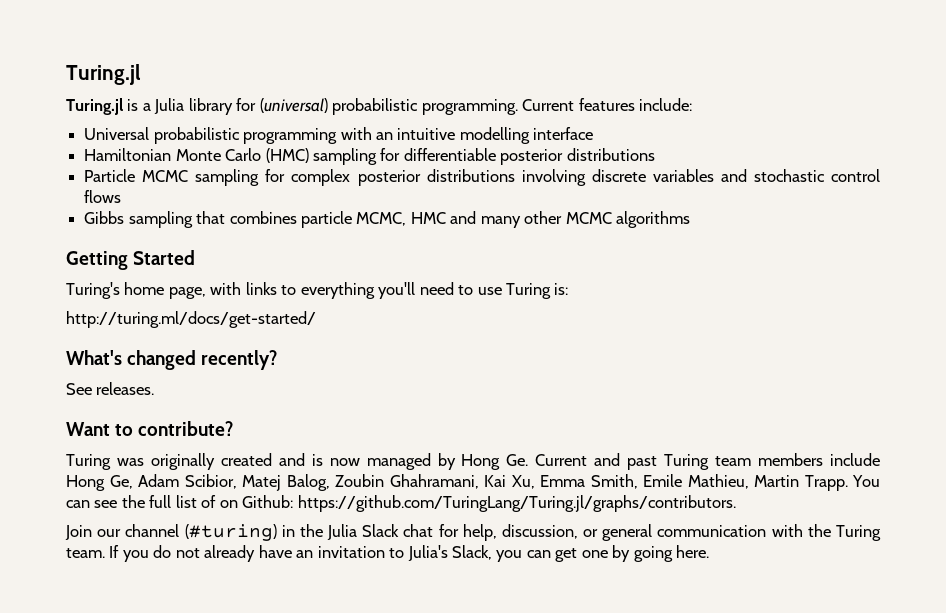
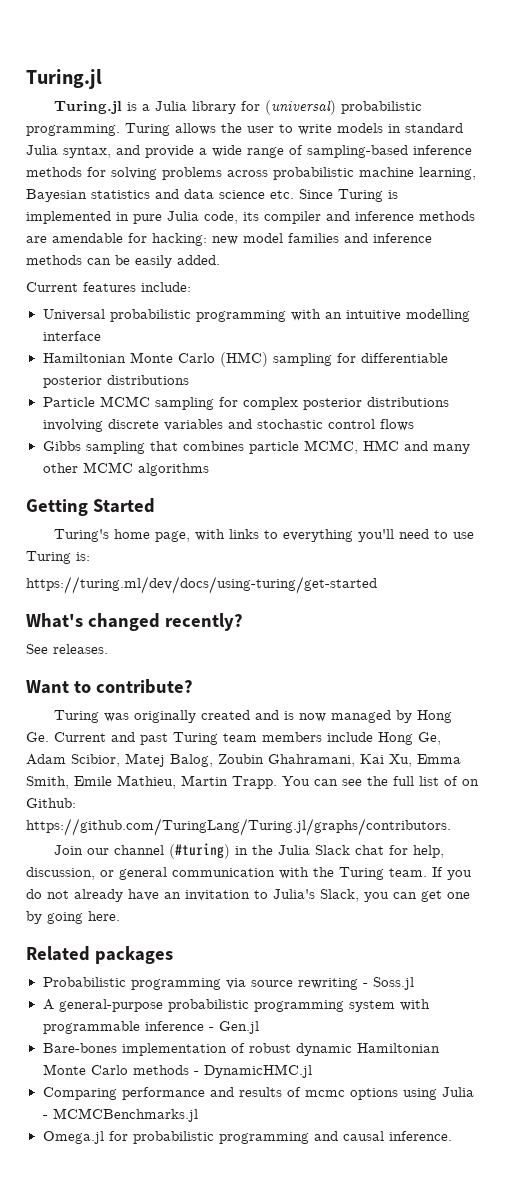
- Turing.jl is a Julia library for (universal) probabilistic programming. Current features include:
+ Turing.jl is a Julia library for (universal) probabilistic programming. Turing allows the user to write models in standard Julia syntax, and provide a wide range of sampling-based inference methods for solving problems across probabilistic machine learning, Bayesian statistics and data science etc. Since Turing is implemented in pure Julia code, its compiler and inference methods are amendable for hacking: new model families and inference methods can be easily added.
+ Current features include:
- http://turing.ml/docs/get-started/
+ https://turing.ml/dev/docs/using-turing/get-started
+ Related packages
+ Probabilistic programming via source rewriting - Soss.jl
+ A general-purpose probabilistic programming system with programmable inference - Gen.jl
+ Bare-bones implementation of robust dynamic Hamiltonian Monte Carlo methods - DynamicHMC.jl
+ Comparing performance and results of mcmc options using Julia - MCMCBenchmarks.jl
+ Omega.jl for probabilistic programming and causal inference.

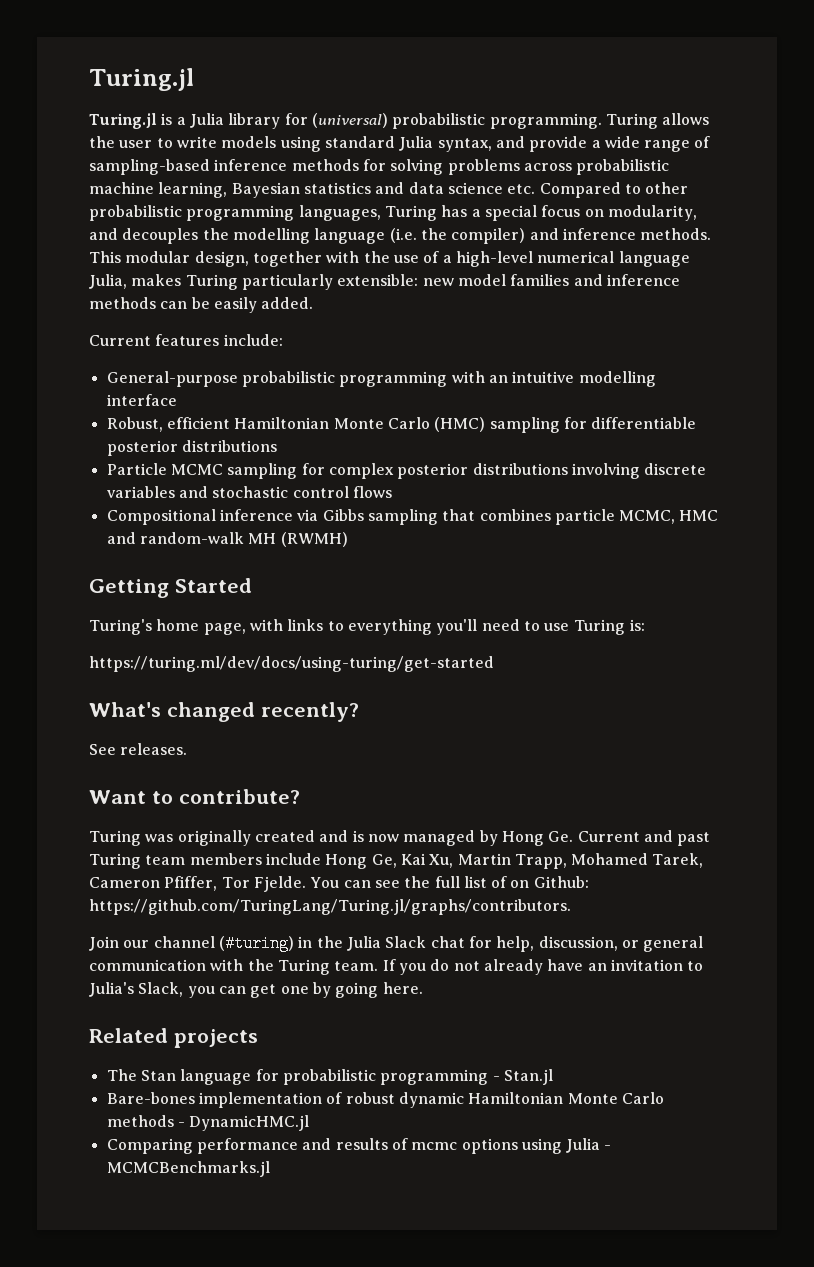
- Turing allows the user to write models in standard Julia syntax, and provide a wide range of sampling-based inference methods for solving problems across probabilistic machine learning, Bayesian statistics and data science etc. Since Turing is implemented in pure Julia code, its compiler and inference methods are amendable for hacking: new model families and inference methods can be easily added.
+ Turing allows the user to write models using standard Julia syntax, and provide a wide range of sampling-based inference methods for solving problems across probabilistic machine learning, Bayesian statistics and data science etc. Compared to other probabilistic programming languages, Turing has a special focus on modularity, and decouples the modelling language (i.e. the compiler) and inference methods. This modular design, together with the use of a high-level numerical language Julia, makes Turing particularly extensible: new model families and inference methods can be easily added.
- Universal probabilistic programming with an intuitive modelling interface
+ General-purpose probabilistic programming with an intuitive modelling interface
- Hamiltonian Monte Carlo (HMC) sampling for differentiable posterior distributions
+ Robust, efficient Hamiltonian Monte Carlo (HMC) sampling for differentiable posterior distributions
- Gibbs sampling that combines particle MCMC, HMC and many other MCMC algorithms
+ Compositional inference via Gibbs sampling that combines particle MCMC, HMC and random-walk MH (RWMH)
- Turing was originally created and is now managed by Hong Ge. Current and past Turing team members include Hong Ge, Adam Scibior, Matej Balog, Zoubin Ghahramani, Kai Xu, Emma Smith, Emile Mathieu, Martin Trapp.
+ Turing was originally created and is now managed by Hong Ge. Current and past Turing team members include Hong Ge, Kai Xu, Martin Trapp, Mohamed Tarek, Cameron Pfiffer, Tor Fjelde.
- Related packages
- Probabilistic programming via source rewriting - Soss.jl
- A general-purpose probabilistic programming system with programmable inference - Gen.jl
+ Related projects
+ The Stan language for probabilistic programming - Stan.jl
- Omega.jl for probabilistic programming and causal inference.

